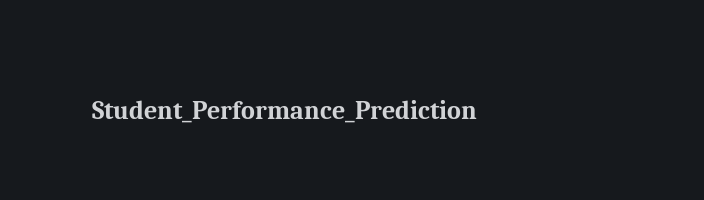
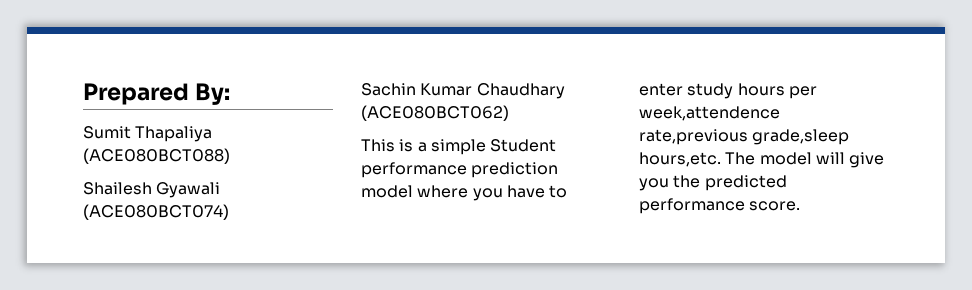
- Student_Performance_Prediction
+ Prepared By:
+ Sumit Thapaliya (ACE080BCT088)
+ Shailesh Gyawali (ACE080BCT074)
+ Sachin Kumar Chaudhary (ACE080BCT062)
+ This is a simple Student performance prediction model where you have to enter study hours per week,attendence rate,previous grade,sleep hours,etc. The model will give you the predicted performance score.

